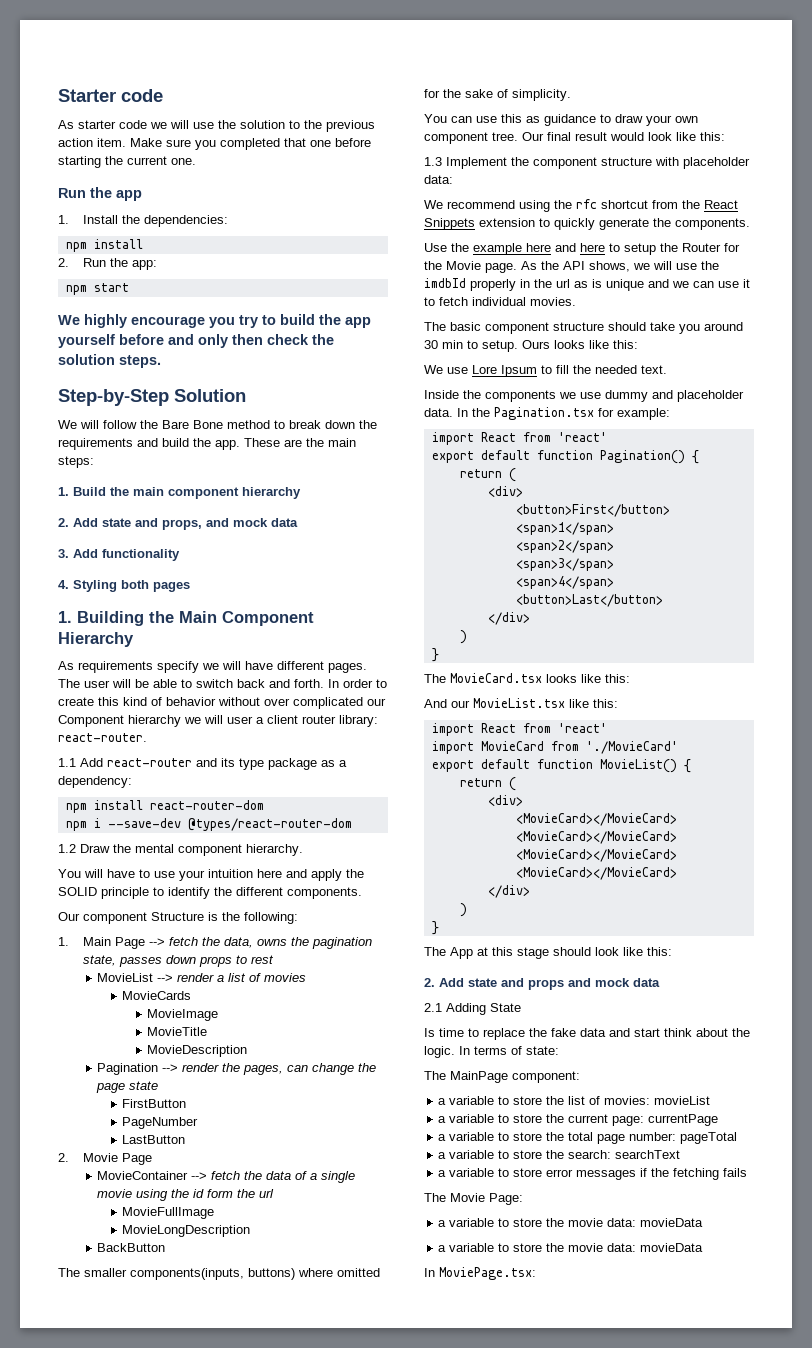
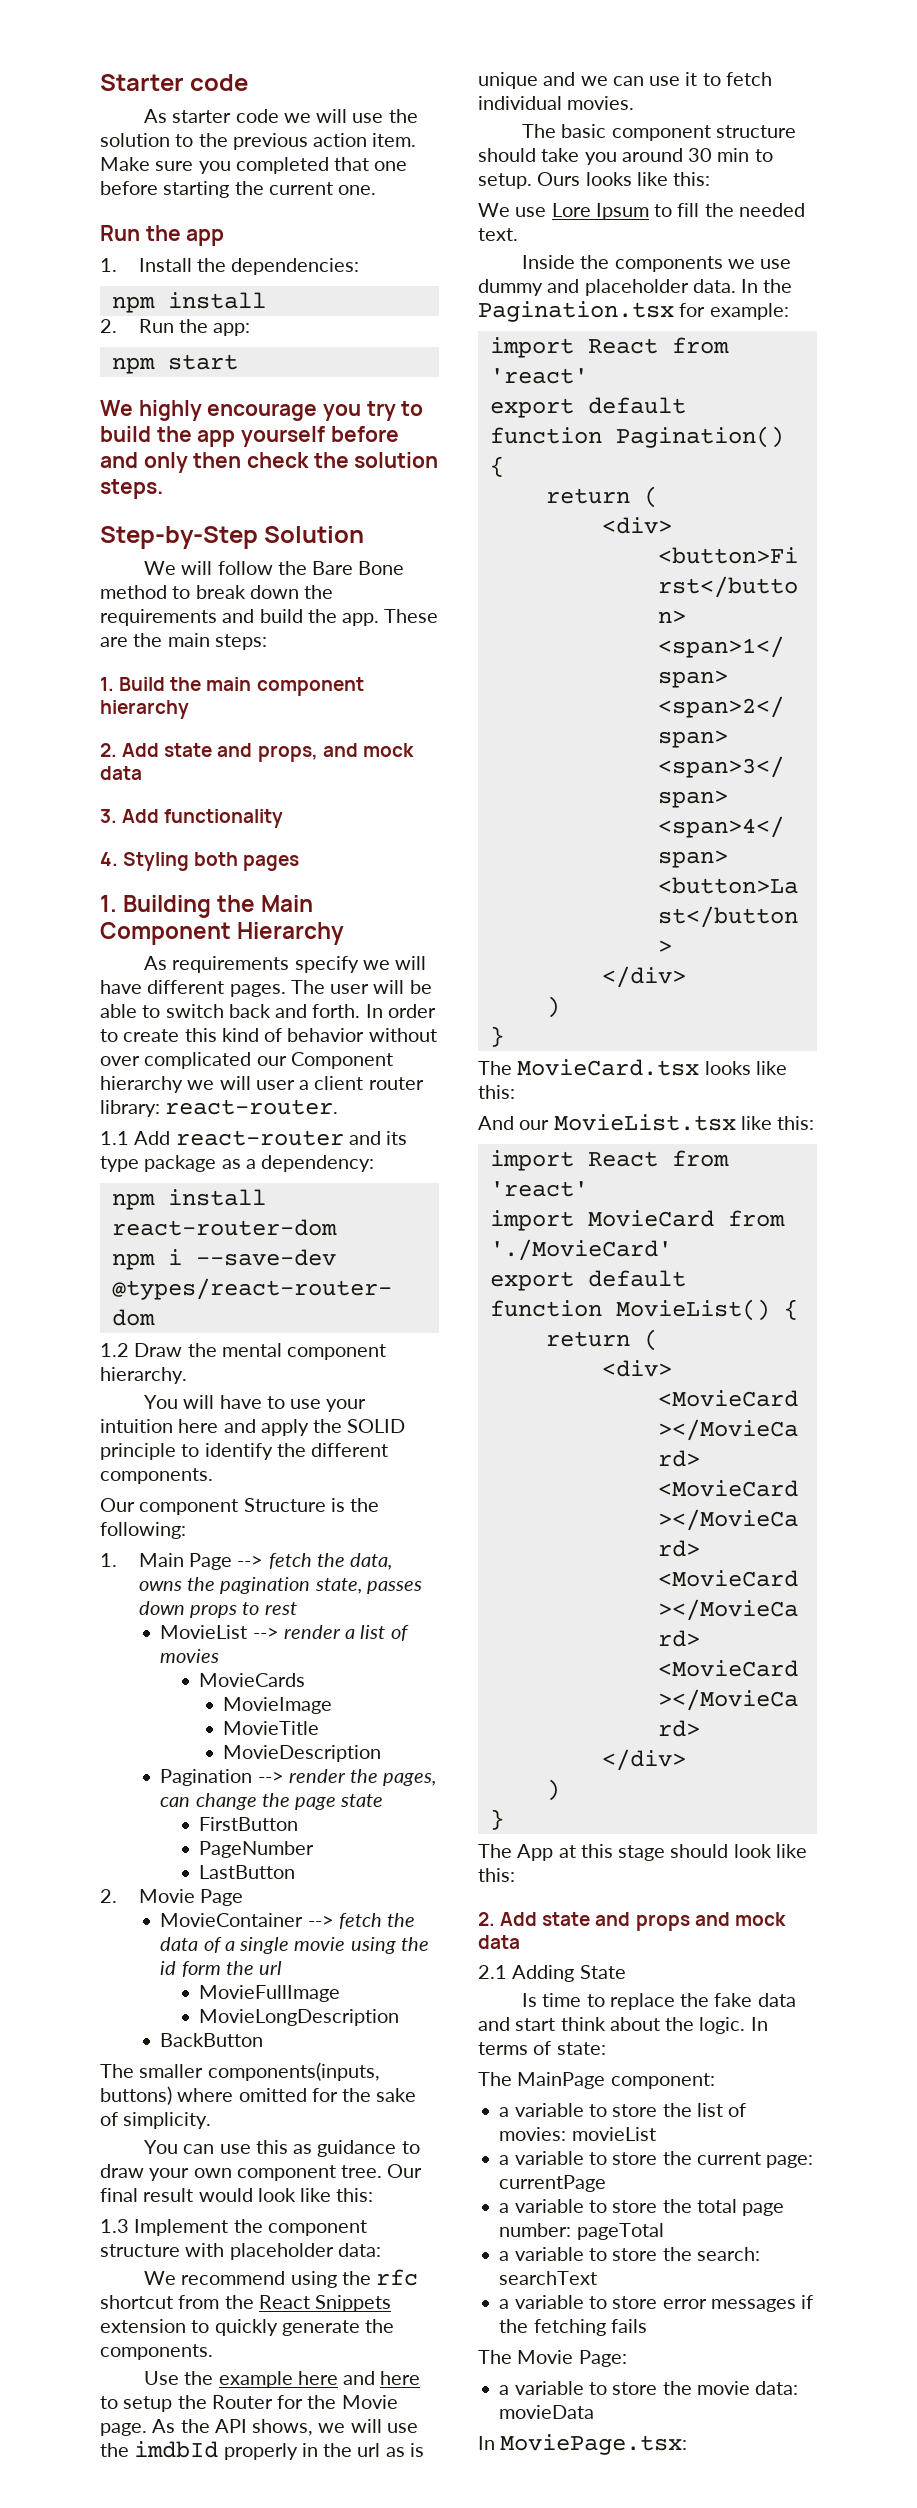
  The Movie Page:
- a variable to store the movie data: movieData

